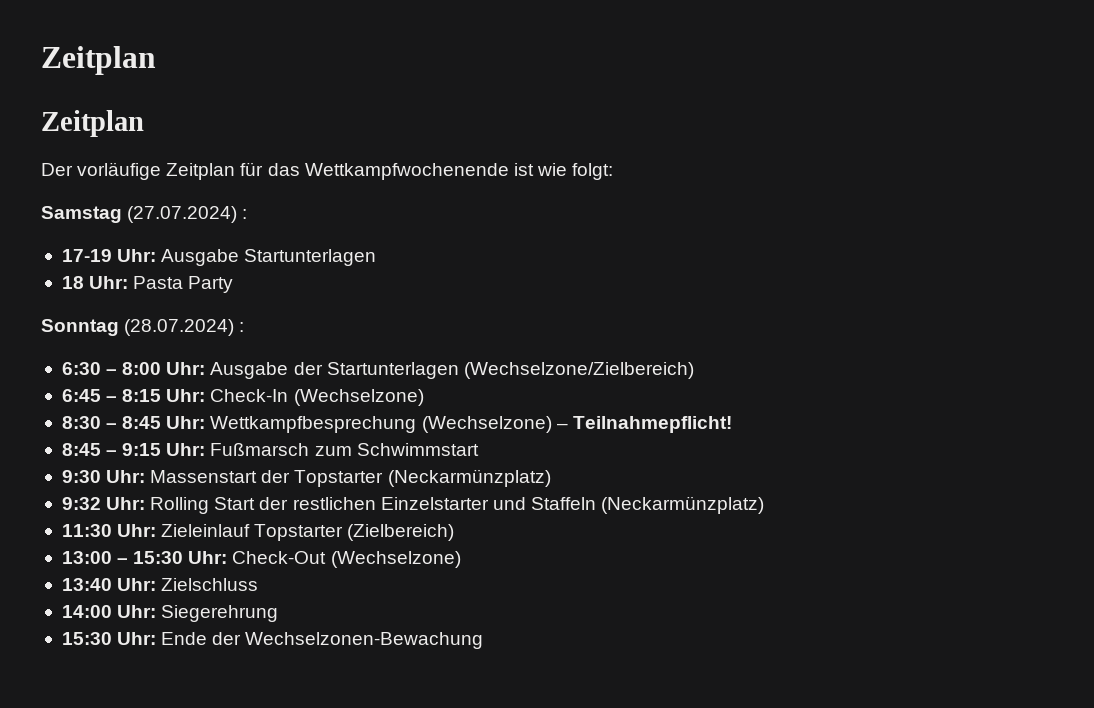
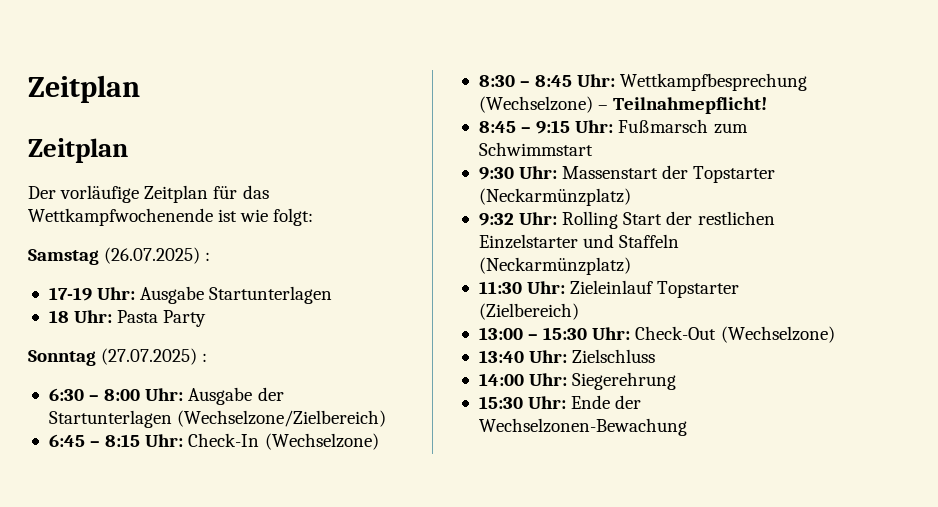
- Samstag (27.07.2024) :
+ Samstag (26.07.2025) :
- Sonntag (28.07.2024) :
+ Sonntag (27.07.2025) :

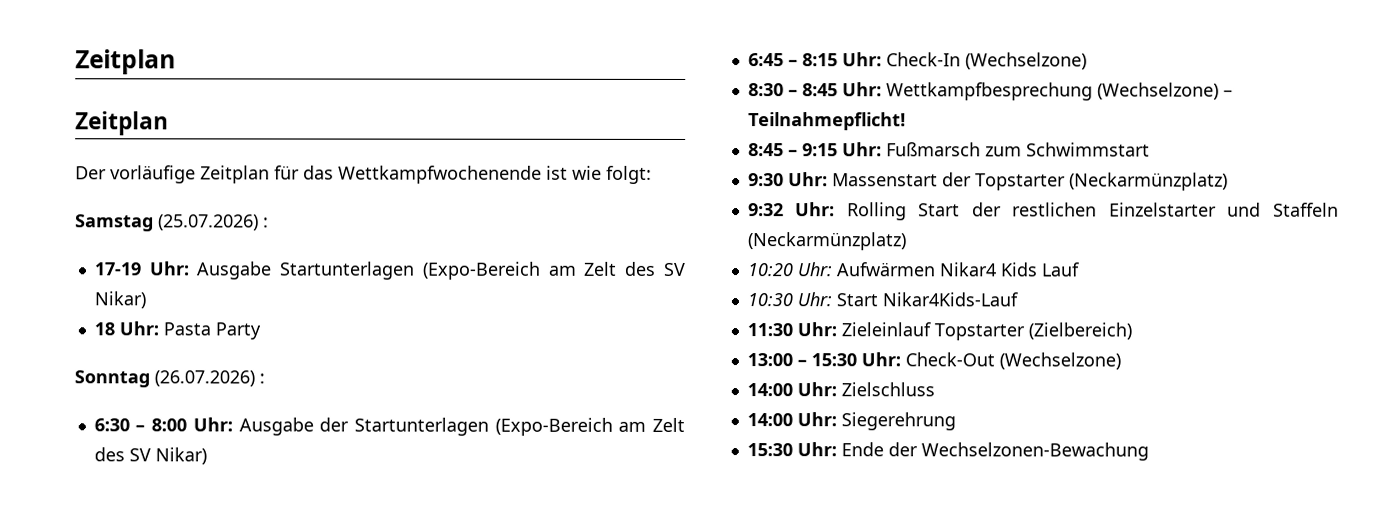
- Samstag (26.07.2025) :
+ Samstag (25.07.2026) :
- 17-19 Uhr: Ausgabe Startunterlagen
+ 17-19 Uhr: Ausgabe Startunterlagen (Expo-Bereich am Zelt des SV Nikar)
- Sonntag (27.07.2025) :
+ Sonntag (26.07.2026) :
- 6:30 – 8:00 Uhr: Ausgabe der Startunterlagen (Wechselzone/Zielbereich)
+ 6:30 – 8:00 Uhr: Ausgabe der Startunterlagen (Expo-Bereich am Zelt des SV Nikar)
+ 10:20 Uhr: Aufwärmen Nikar4 Kids Lauf
+ 10:30 Uhr: Start Nikar4Kids-Lauf
- 13:40 Uhr: Zielschluss
+ 14:00 Uhr: Zielschluss

